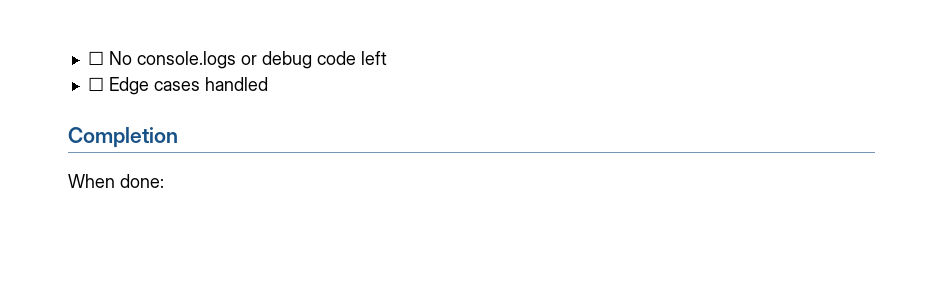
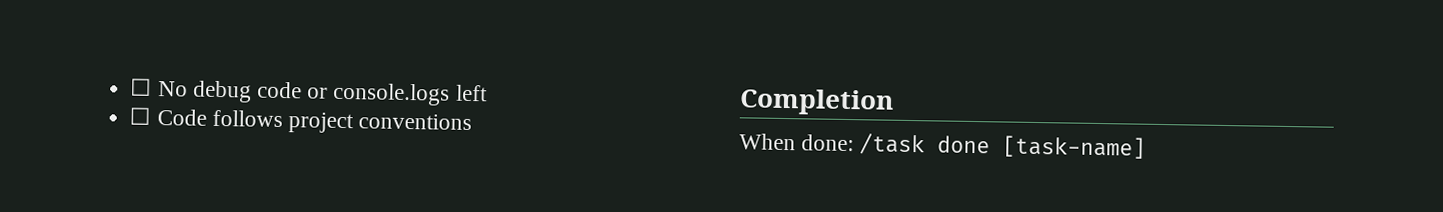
- ☐ No console.logs or debug code left
- ☐ Edge cases handled
+ ☐ No debug code or console.logs left
+ ☐ Code follows project conventions
- When done:
+ When done: /task done [task-name]

